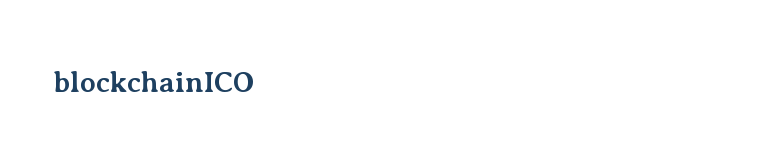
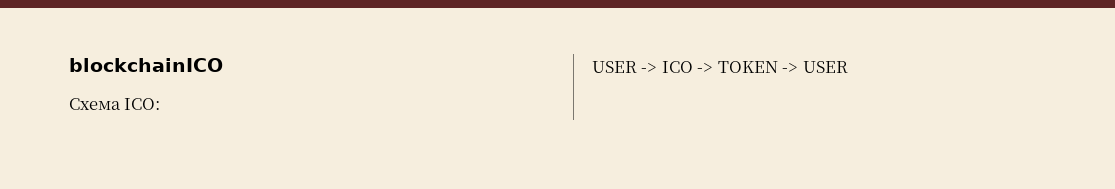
+ Схема ICO:
+ USER -> ICO -> TOKEN -> USER

